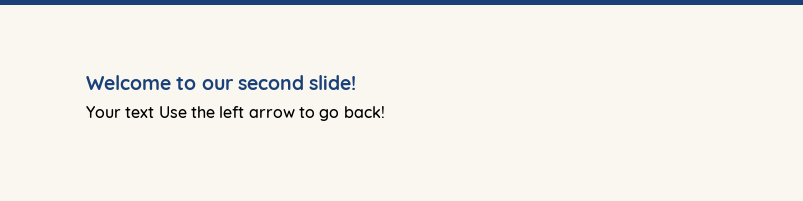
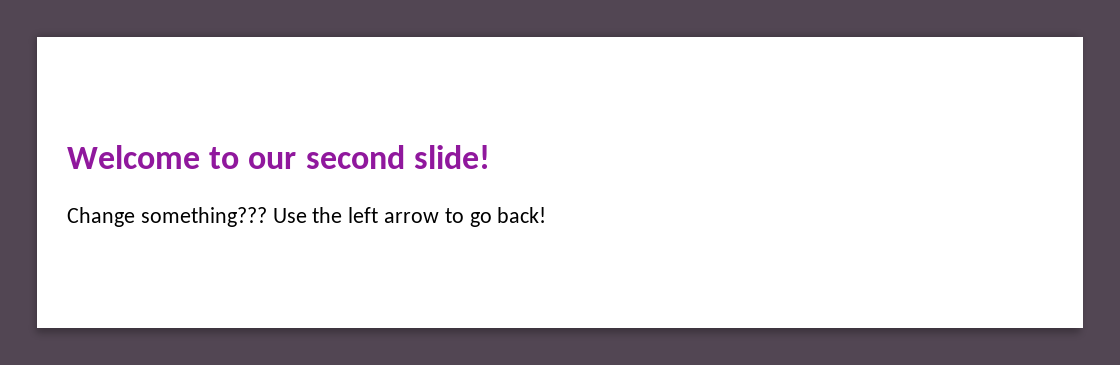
- Your text Use the left arrow to go back!
+ Change something??? Use the left arrow to go back!

